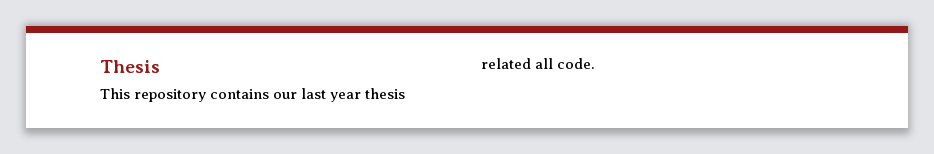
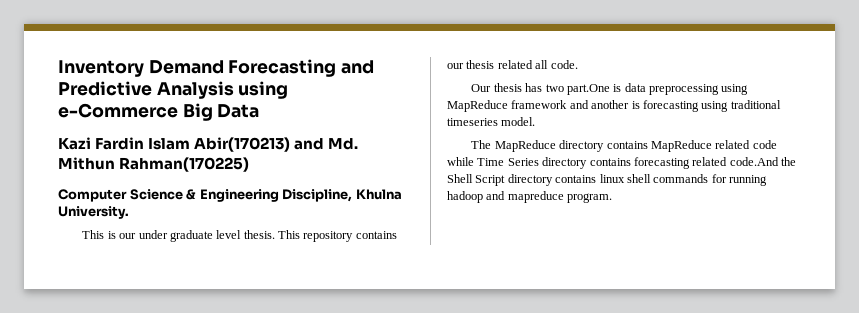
- Thesis
- This repository contains our last year thesis related all code.
+ Inventory Demand Forecasting and Predictive Analysis using e-Commerce Big Data
+ Kazi Fardin Islam Abir(170213) and Md. Mithun Rahman(170225)
+ Computer Science & Engineering Discipline, Khulna University.
+ This is our under graduate level thesis. This repository contains our thesis related all code.
+ Our thesis has two part.One is data preprocessing using MapReduce framework and another is forecasting using traditional timeseries model.
+ The MapReduce directory contains MapReduce related code while Time Series directory contains forecasting related code.And the Shell Script directory contains linux shell commands for running hadoop and mapreduce program.

